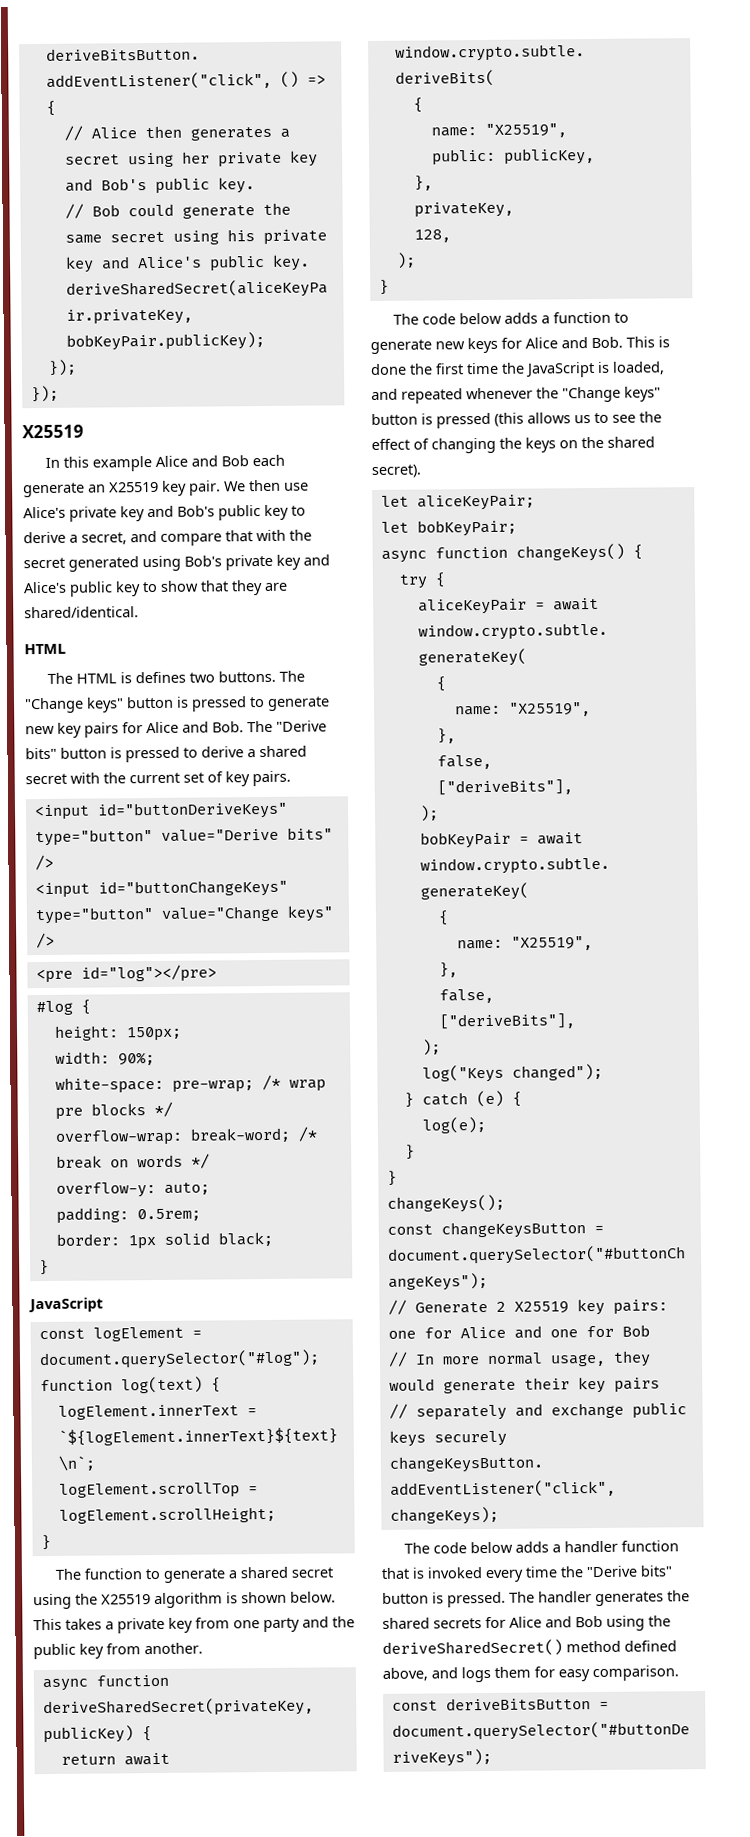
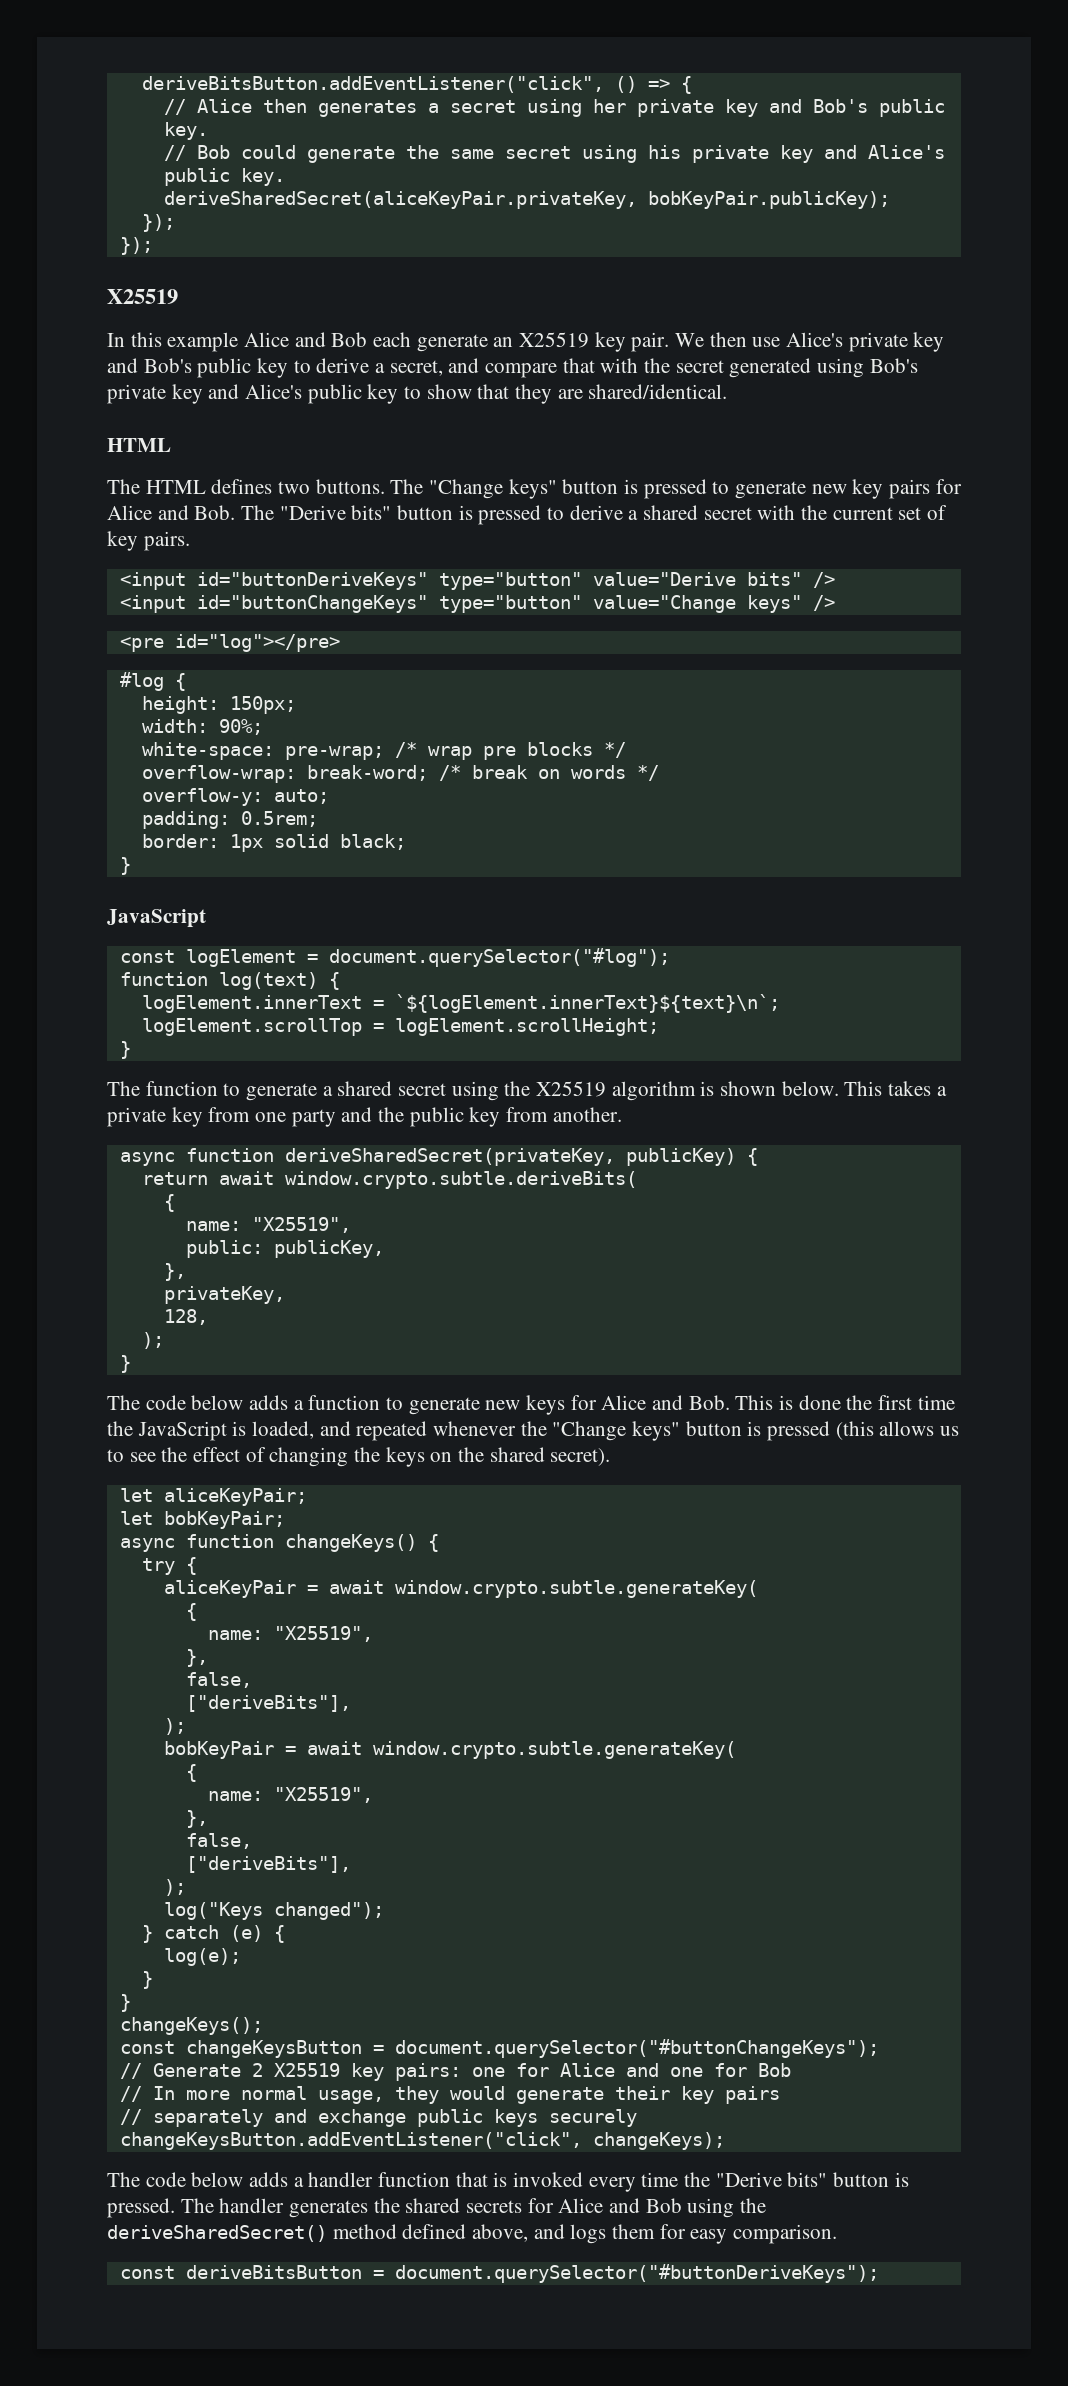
- The HTML is defines two buttons.
+ The HTML defines two buttons.

